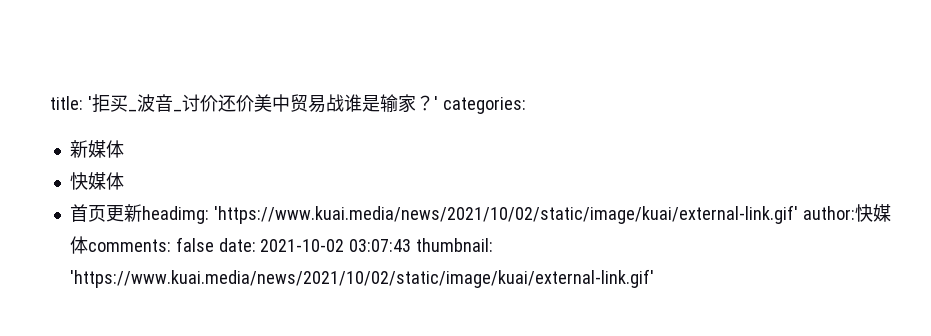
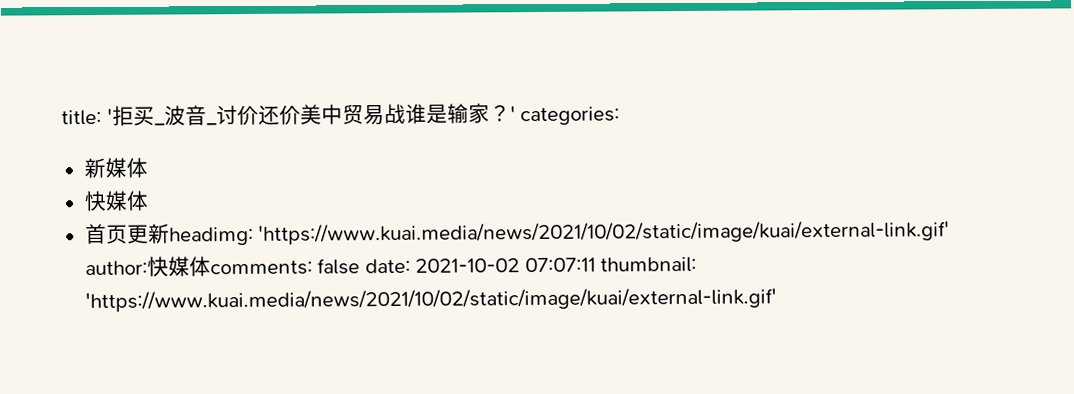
- 首页更新headimg: 'https://www.kuai.media/news/2021/10/02/static/image/kuai/external-link.gif' author:快媒体comments: false date: 2021-10-02 03:07:43 thumbnail: 'https://www.kuai.media/news/2021/10/02/static/image/kuai/external-link.gif'
+ 首页更新headimg: 'https://www.kuai.media/news/2021/10/02/static/image/kuai/external-link.gif' author:快媒体comments: false date: 2021-10-02 07:07:11 thumbnail: 'https://www.kuai.media/news/2021/10/02/static/image/kuai/external-link.gif'

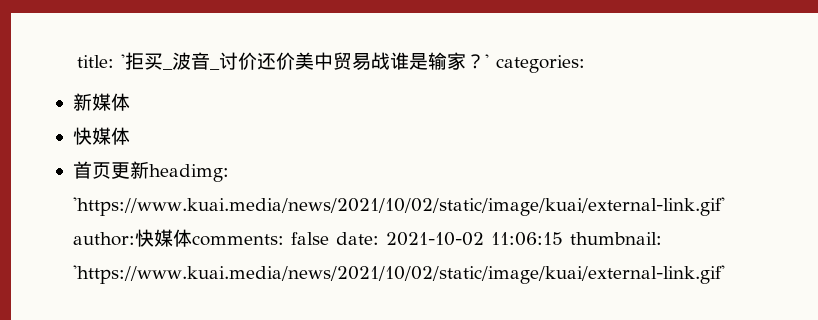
- 首页更新headimg: 'https://www.kuai.media/news/2021/10/02/static/image/kuai/external-link.gif' author:快媒体comments: false date: 2021-10-02 07:07:11 thumbnail: 'https://www.kuai.media/news/2021/10/02/static/image/kuai/external-link.gif'
+ 首页更新headimg: 'https://www.kuai.media/news/2021/10/02/static/image/kuai/external-link.gif' author:快媒体comments: false date: 2021-10-02 11:06:15 thumbnail: 'https://www.kuai.media/news/2021/10/02/static/image/kuai/external-link.gif'

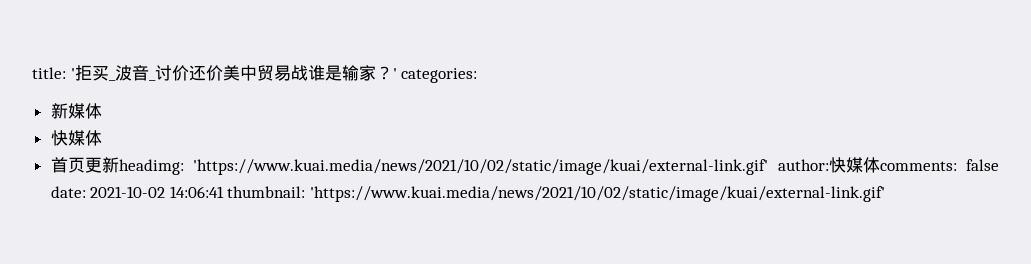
- 首页更新headimg: 'https://www.kuai.media/news/2021/10/02/static/image/kuai/external-link.gif' author:快媒体comments: false date: 2021-10-02 11:06:15 thumbnail: 'https://www.kuai.media/news/2021/10/02/static/image/kuai/external-link.gif'
+ 首页更新headimg: 'https://www.kuai.media/news/2021/10/02/static/image/kuai/external-link.gif' author:快媒体comments: false date: 2021-10-02 14:06:41 thumbnail: 'https://www.kuai.media/news/2021/10/02/static/image/kuai/external-link.gif'

